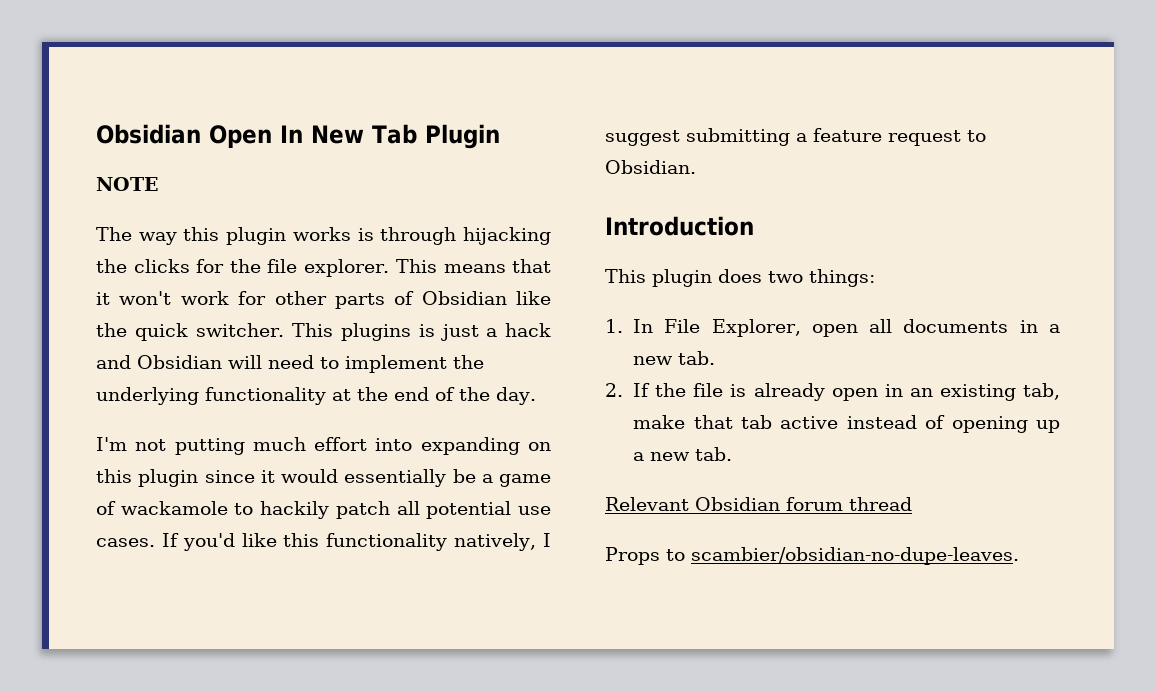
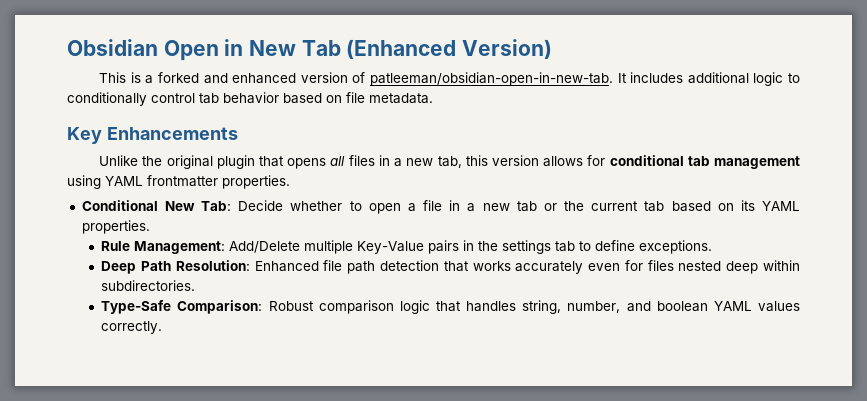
- Obsidian Open In New Tab Plugin
- NOTE
- The way this plugin works is through hijacking the clicks for the file explorer. This means that it won't work for other parts of Obsidian like the quick switcher. This plugins is just a hack and Obsidian will need to implement the underlying functionality at the end of the day.
- I'm not putting much effort into expanding on this plugin since it would essentially be a game of wackamole to hackily patch all potential use cases. If you'd like this functionality natively, I suggest submitting a feature request to Obsidian.
- Introduction
- This plugin does two things:
- 1. In File Explorer, open all documents in a new tab.
- 2. If the file is already open in an existing tab, make that tab active instead of opening up a new tab.
- Relevant Obsidian forum thread
- Props to scambier/obsidian-no-dupe-leaves.
+ Obsidian Open in New Tab (Enhanced Version)
+ This is a forked and enhanced version of patleeman/obsidian-open-in-new-tab. It includes additional logic to conditionally control tab behavior based on file metadata.
+ Key Enhancements
+ Unlike the original plugin that opens all files in a new tab, this version allows for conditional tab management using YAML frontmatter properties.
+ Conditional New Tab: Decide whether to open a file in a new tab or the current tab based on its YAML properties.
+ Rule Management: Add/Delete multiple Key-Value pairs in the settings tab to define exceptions.
+ Deep Path Resolution: Enhanced file path detection that works accurately even for files nested deep within subdirectories.
+ Type-Safe Comparison: Robust comparison logic that handles string, number, and boolean YAML values correctly.

